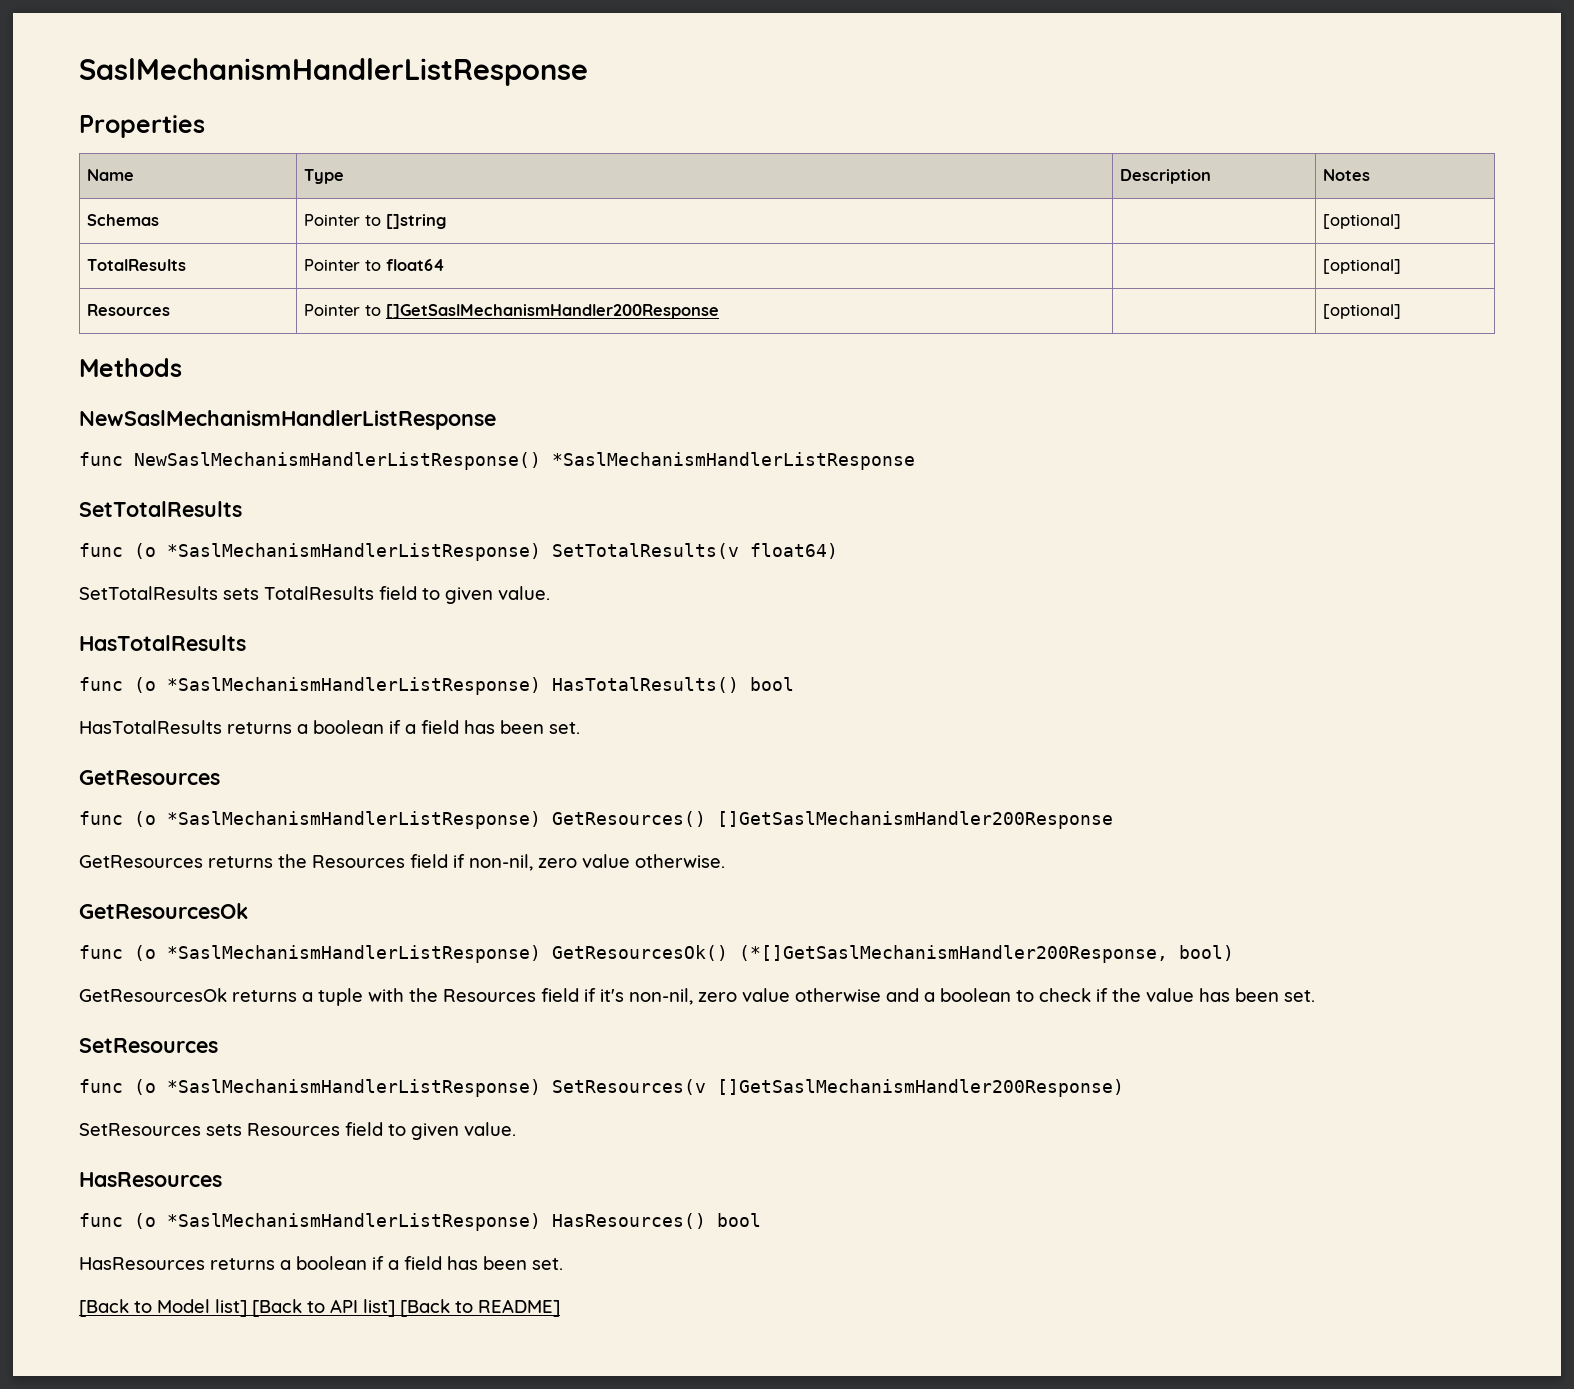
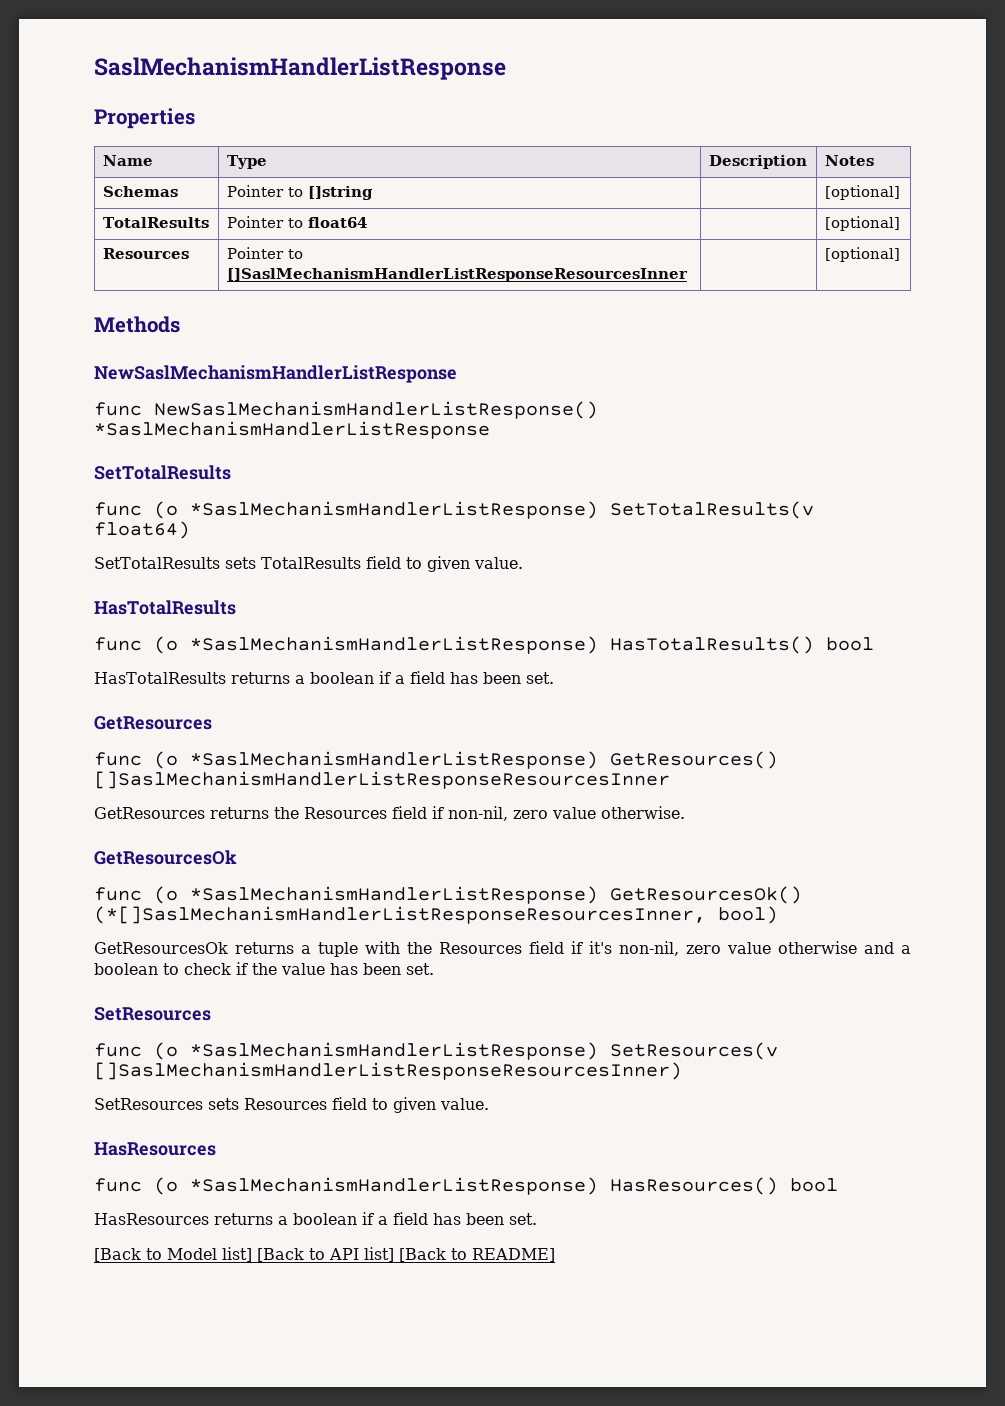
- Resources | Pointer to []GetSaslMechanismHandler200Response | | [optional]
+ Resources | Pointer to []SaslMechanismHandlerListResponseResourcesInner | | [optional]
- func (o *SaslMechanismHandlerListResponse) GetResources() []GetSaslMechanismHandler200Response
+ func (o *SaslMechanismHandlerListResponse) GetResources() []SaslMechanismHandlerListResponseResourcesInner
- func (o *SaslMechanismHandlerListResponse) GetResourcesOk() (*[]GetSaslMechanismHandler200Response, bool)
+ func (o *SaslMechanismHandlerListResponse) GetResourcesOk() (*[]SaslMechanismHandlerListResponseResourcesInner, bool)
- func (o *SaslMechanismHandlerListResponse) SetResources(v []GetSaslMechanismHandler200Response)
+ func (o *SaslMechanismHandlerListResponse) SetResources(v []SaslMechanismHandlerListResponseResourcesInner)

